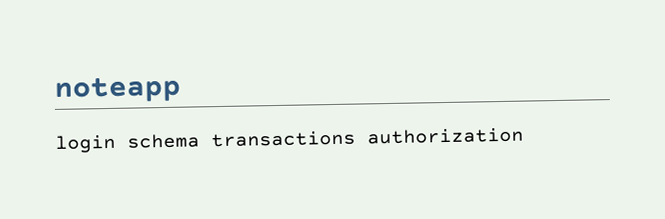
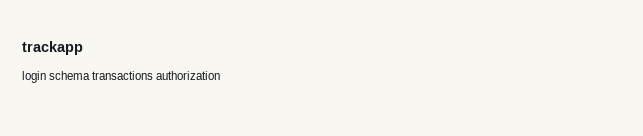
- noteapp
+ trackapp

